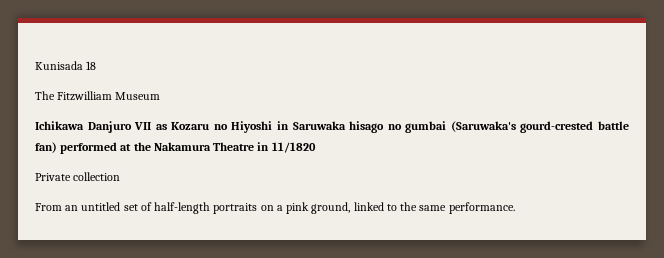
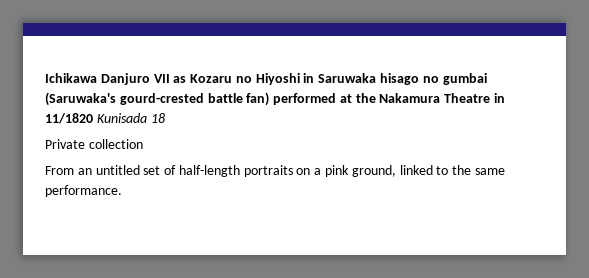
- Kunisada 18
- The Fitzwilliam Museum
- Ichikawa Danjuro VII as Kozaru no Hiyoshi in Saruwaka hisago no gumbai (Saruwaka's gourd-crested battle fan) performed at the Nakamura Theatre in 11/1820
+ Ichikawa Danjuro VII as Kozaru no Hiyoshi in Saruwaka hisago no gumbai (Saruwaka's gourd-crested battle fan) performed at the Nakamura Theatre in 11/1820 Kunisada 18

